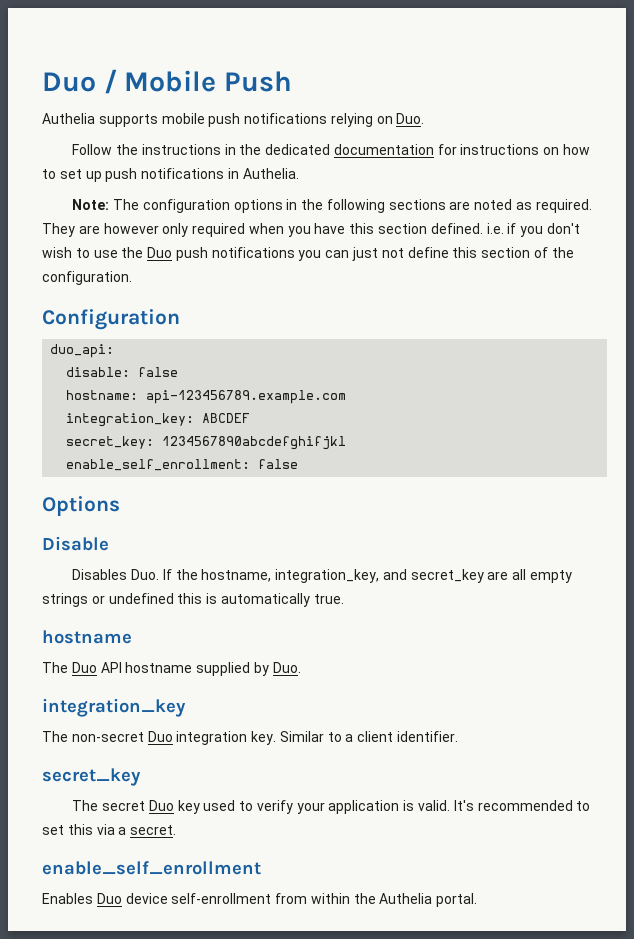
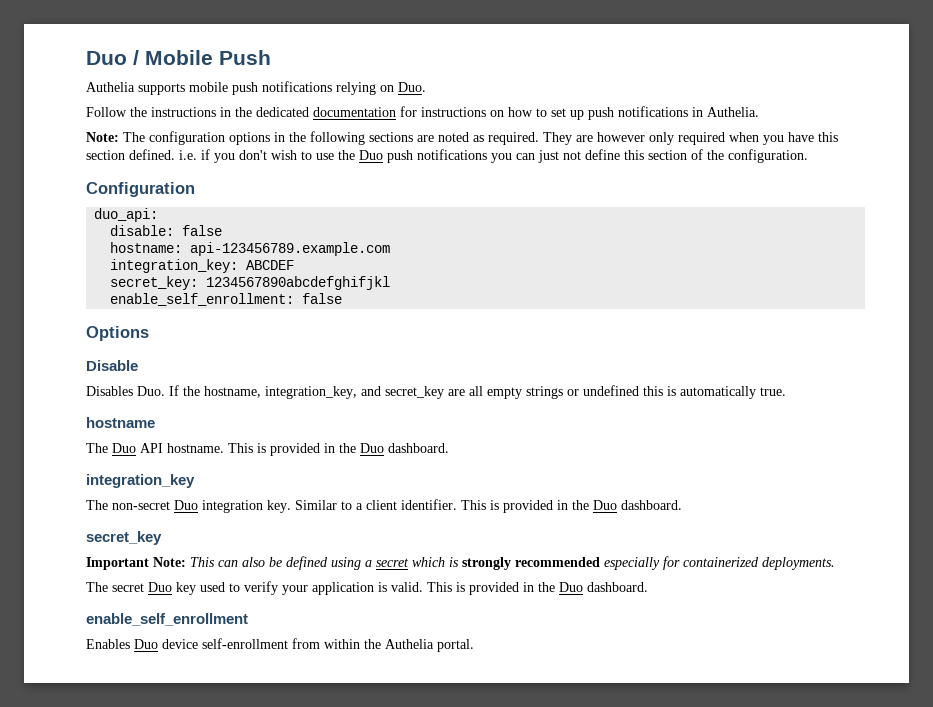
- The Duo API hostname supplied by Duo.
+ The Duo API hostname. This is provided in the Duo dashboard.
- Similar to a client identifier.
+ Similar to a client identifier. This is provided in the Duo dashboard.
  secret_key
+ Important Note: This can also be defined using a secret which is strongly recommended especially for containerized deployments.
- The secret Duo key used to verify your application is valid. It's recommended to set this via a secret.
+ The secret Duo key used to verify your application is valid. This is provided in the Duo dashboard.

